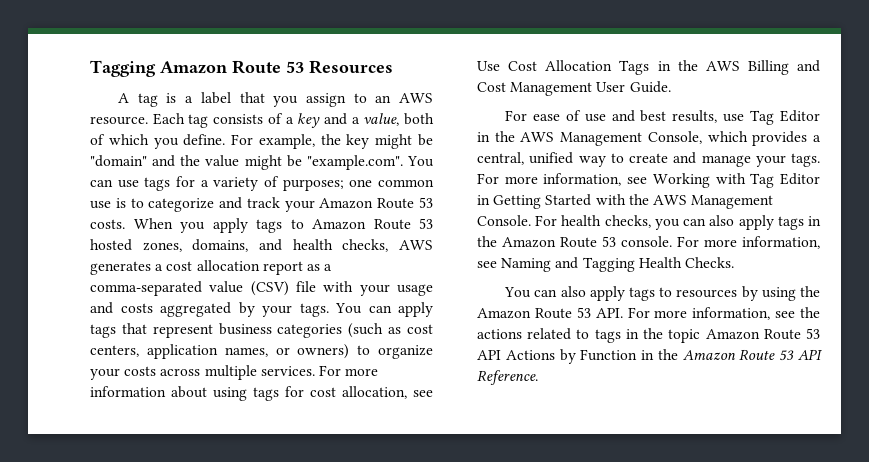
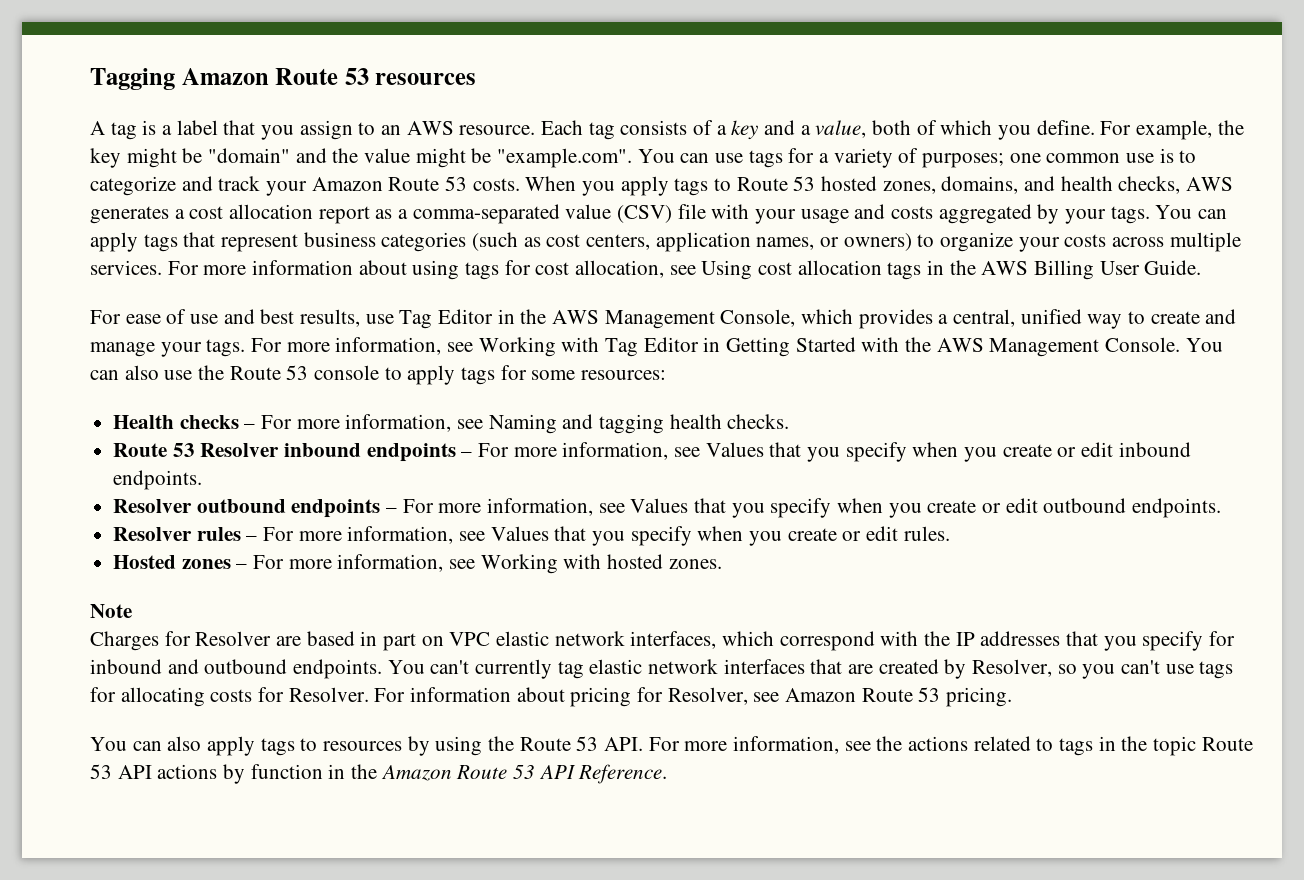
- Tagging Amazon Route 53 Resources
+ Tagging Amazon Route 53 resources
- When you apply tags to Amazon Route 53 hosted zones, domains, and health checks, AWS generates a cost allocation report as a comma-separated value (CSV) file with your usage and costs aggregated by your tags.
+ When you apply tags to Route 53 hosted zones, domains, and health checks, AWS generates a cost allocation report as a comma-separated value (CSV) file with your usage and costs aggregated by your tags.
- For more information about using tags for cost allocation, see Use Cost Allocation Tags in the AWS Billing and Cost Management User Guide.
+ For more information about using tags for cost allocation, see Using cost allocation tags in the AWS Billing User Guide.
- For health checks, you can also apply tags in the Amazon Route 53 console. For more information, see Naming and Tagging Health Checks.
+ You can also use the Route 53 console to apply tags for some resources:
+ Health checks – For more information, see Naming and tagging health checks.
+ Route 53 Resolver inbound endpoints – For more information, see Values that you specify when you create or edit inbound endpoints.
+ Resolver outbound endpoints – For more information, see Values that you specify when you create or edit outbound endpoints.
+ Resolver rules – For more information, see Values that you specify when you create or edit rules.
+ Hosted zones – For more information, see Working with hosted zones.
+ Note
+ Charges for Resolver are based in part on VPC elastic network interfaces, which correspond with the IP addresses that you specify for inbound and outbound endpoints. You can't currently tag elastic network interfaces that are created by Resolver, so you can't use tags for allocating costs for Resolver. For information about pricing for Resolver, see Amazon Route 53 pricing.
- You can also apply tags to resources by using the Amazon Route 53 API. For more information, see the actions related to tags in the topic Amazon Route 53 API Actions by Function in the Amazon Route 53 API Reference.
+ You can also apply tags to resources by using the Route 53 API. For more information, see the actions related to tags in the topic Route 53 API actions by function in the Amazon Route 53 API Reference.

